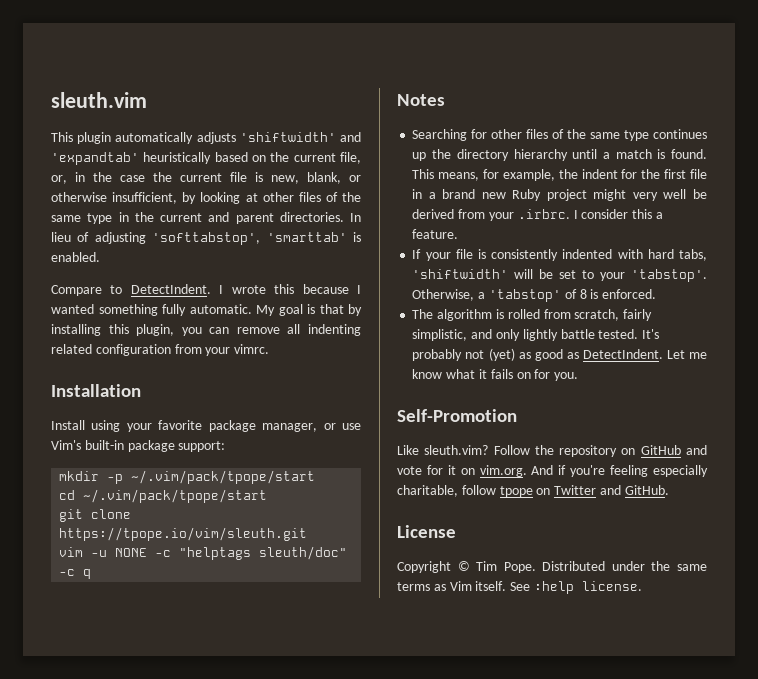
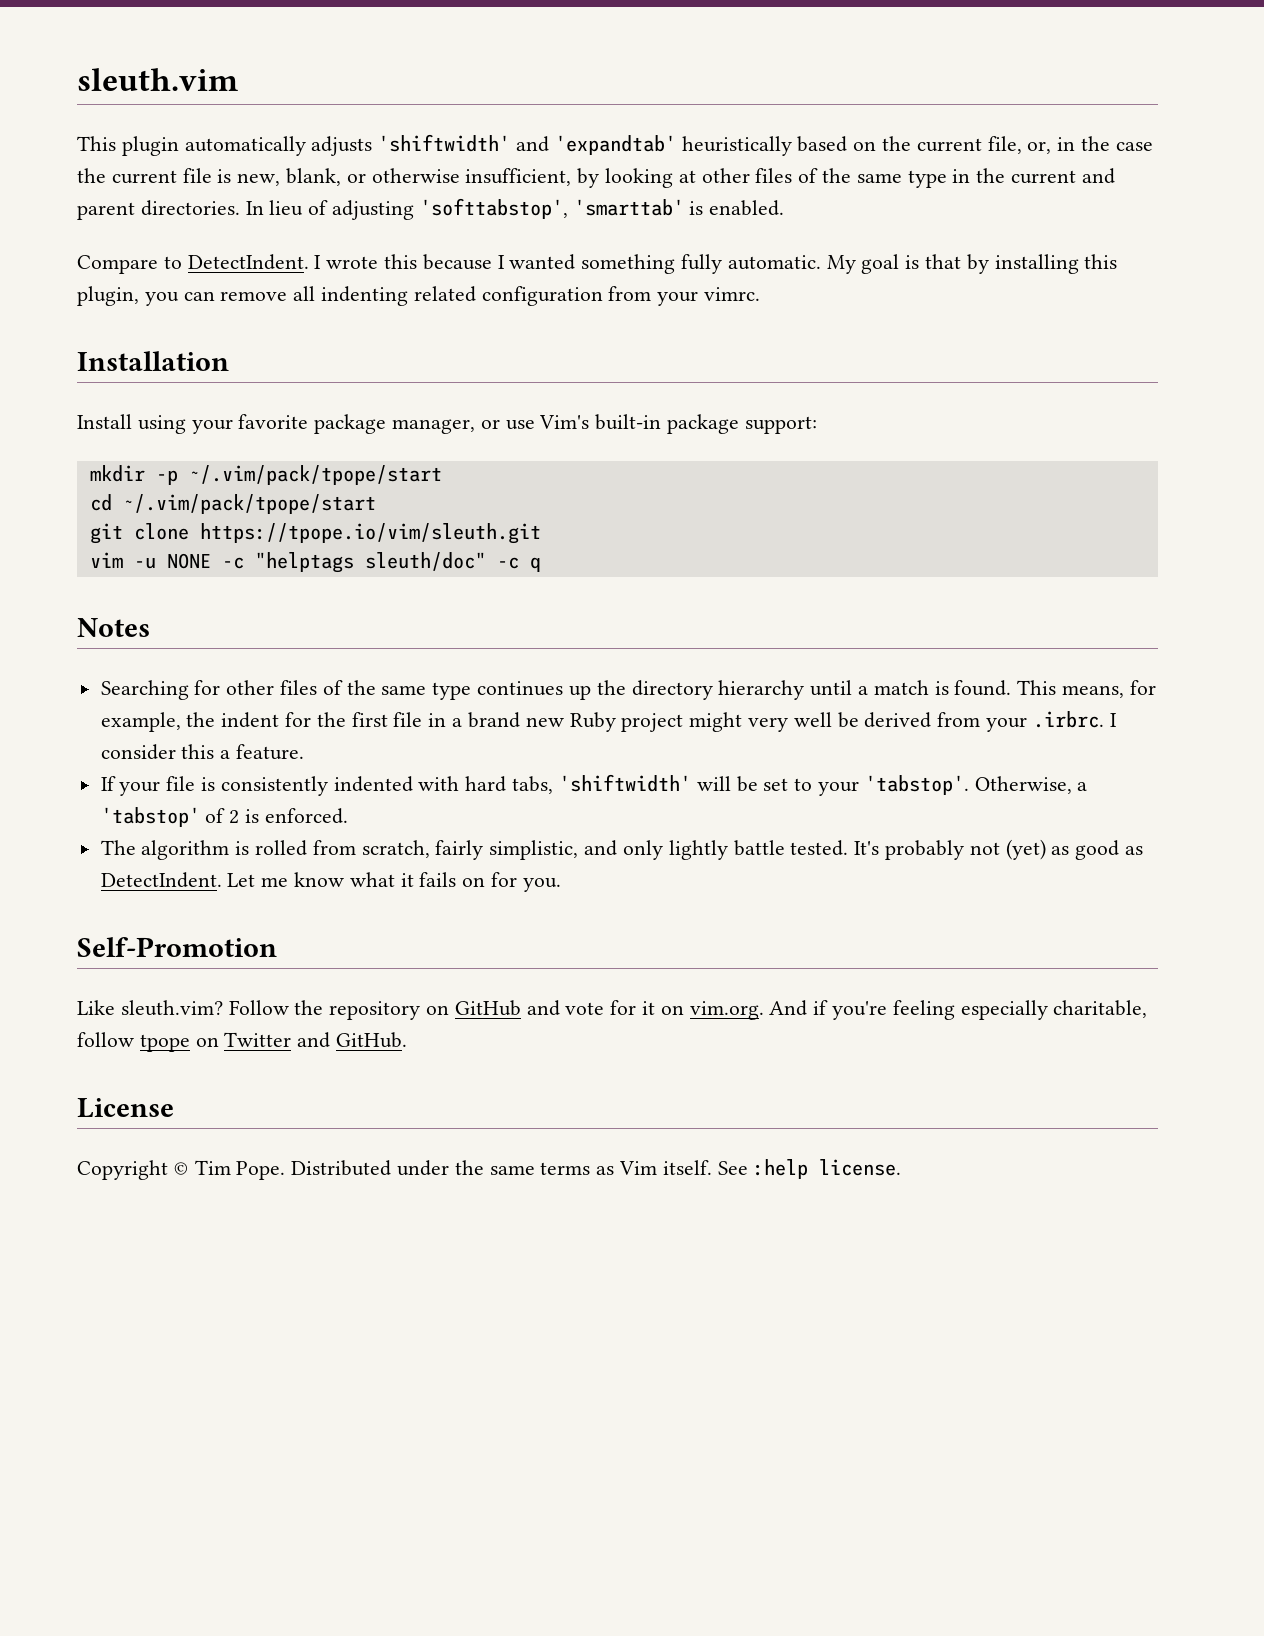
- Otherwise, a 'tabstop' of 8 is enforced.
+ Otherwise, a 'tabstop' of 2 is enforced.

